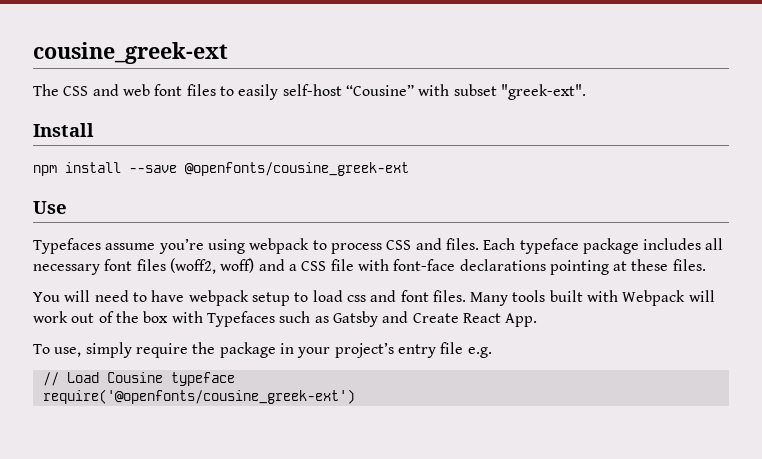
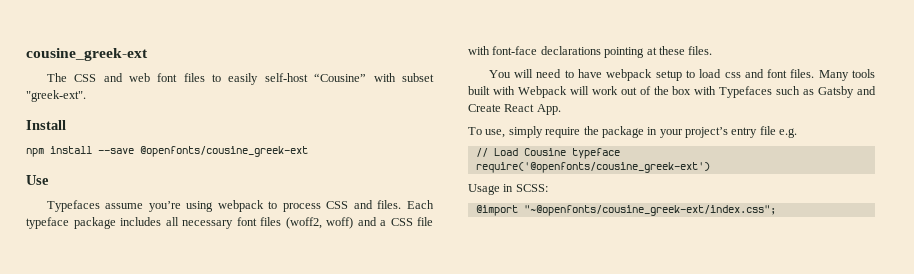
+ Usage in SCSS:
+ @import "~@openfonts/cousine_greek-ext/index.css";

